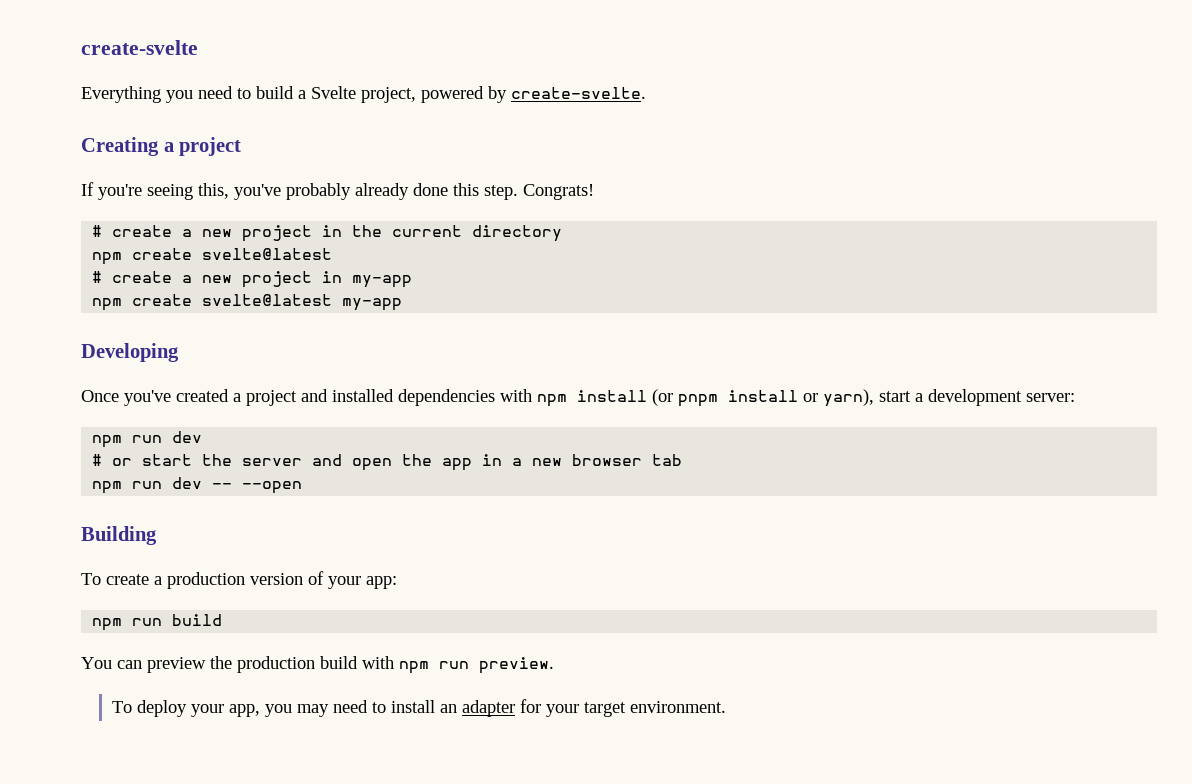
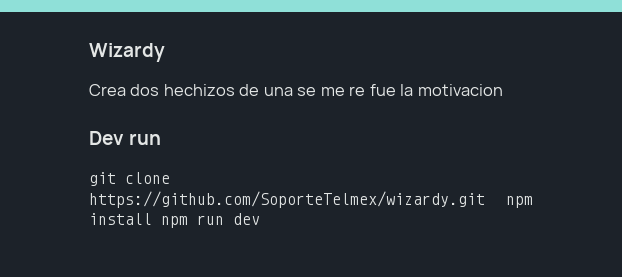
- create-svelte
- Everything you need to build a Svelte project, powered by create-svelte.
- Creating a project
- If you're seeing this, you've probably already done this step. Congrats!
- # create a new project in the current directory
- npm create svelte@latest
- # create a new project in my-app
- npm create svelte@latest my-app
- Developing
- Once you've created a project and installed dependencies with npm install (or pnpm install or yarn), start a development server:
- npm run dev
- # or start the server and open the app in a new browser tab
- npm run dev -- --open
- Building
- To create a production version of your app:
- npm run build
- You can preview the production build with npm run preview.
- To deploy your app, you may need to install an adapter for your target environment.
+ Wizardy
+ Crea dos hechizos de una se me re fue la motivacion
+ Dev run
+ git clone https://github.com/SoporteTelmex/wizardy.git npm install npm run dev

